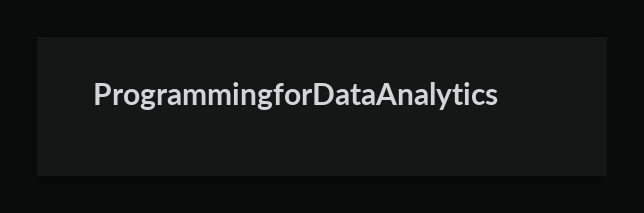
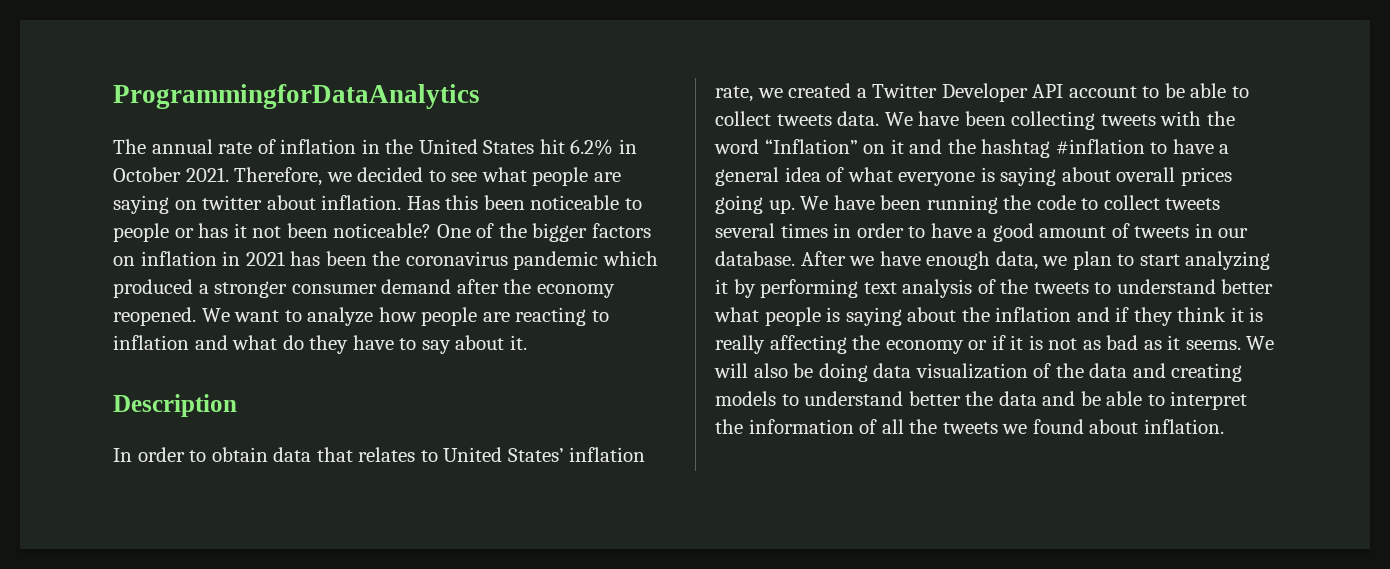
+ The annual rate of inflation in the United States hit 6.2% in October 2021. Therefore, we decided to see what people are saying on twitter about inflation. Has this been noticeable to people or has it not been noticeable? One of the bigger factors on inflation in 2021 has been the coronavirus pandemic which produced a stronger consumer demand after the economy reopened. We want to analyze how people are reacting to inflation and what do they have to say about it.
+ Description
+ In order to obtain data that relates to United States’ inflation rate, we created a Twitter Developer API account to be able to collect tweets data. We have been collecting tweets with the word “Inflation” on it and the hashtag #inflation to have a general idea of what everyone is saying about overall prices going up. We have been running the code to collect tweets several times in order to have a good amount of tweets in our database. After we have enough data, we plan to start analyzing it by performing text analysis of the tweets to understand better what people is saying about the inflation and if they think it is really affecting the economy or if it is not as bad as it seems. We will also be doing data visualization of the data and creating models to understand better the data and be able to interpret the information of all the tweets we found about inflation.

